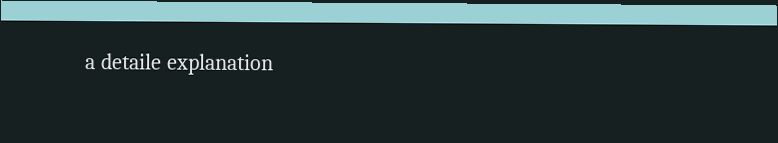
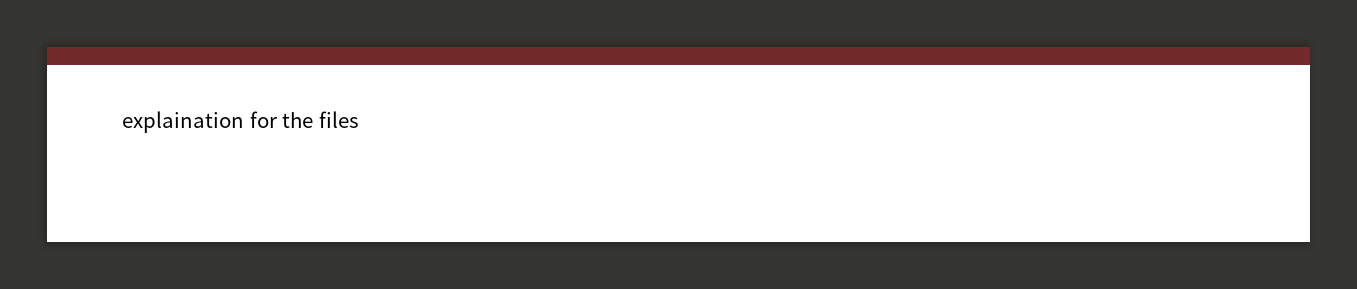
- a detaile explanation
+ explaination for the files

